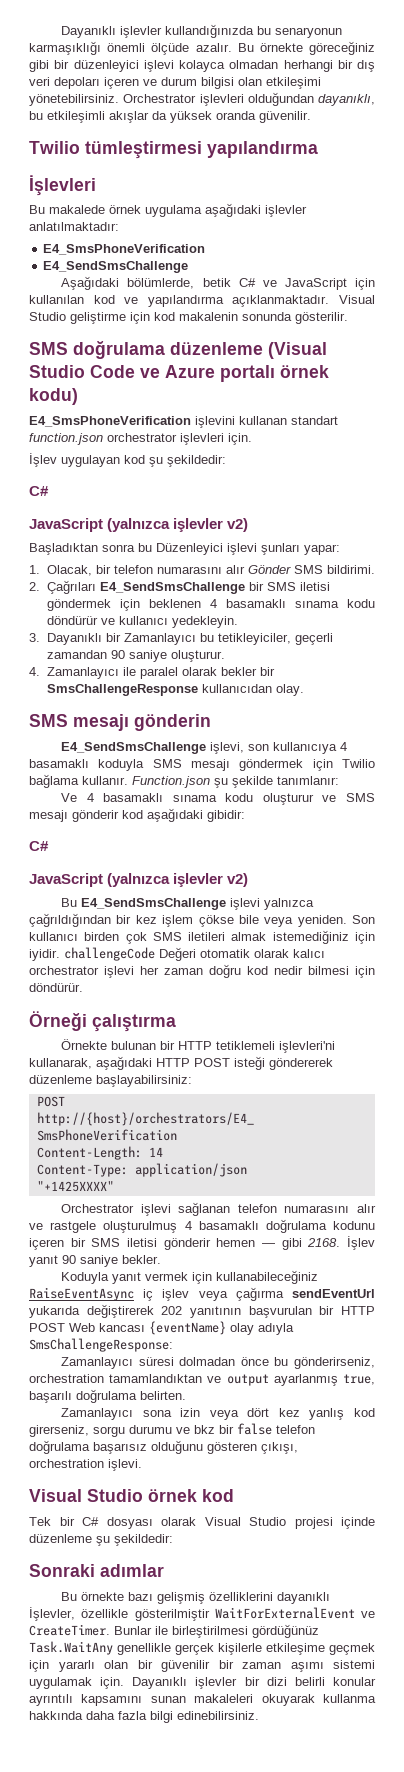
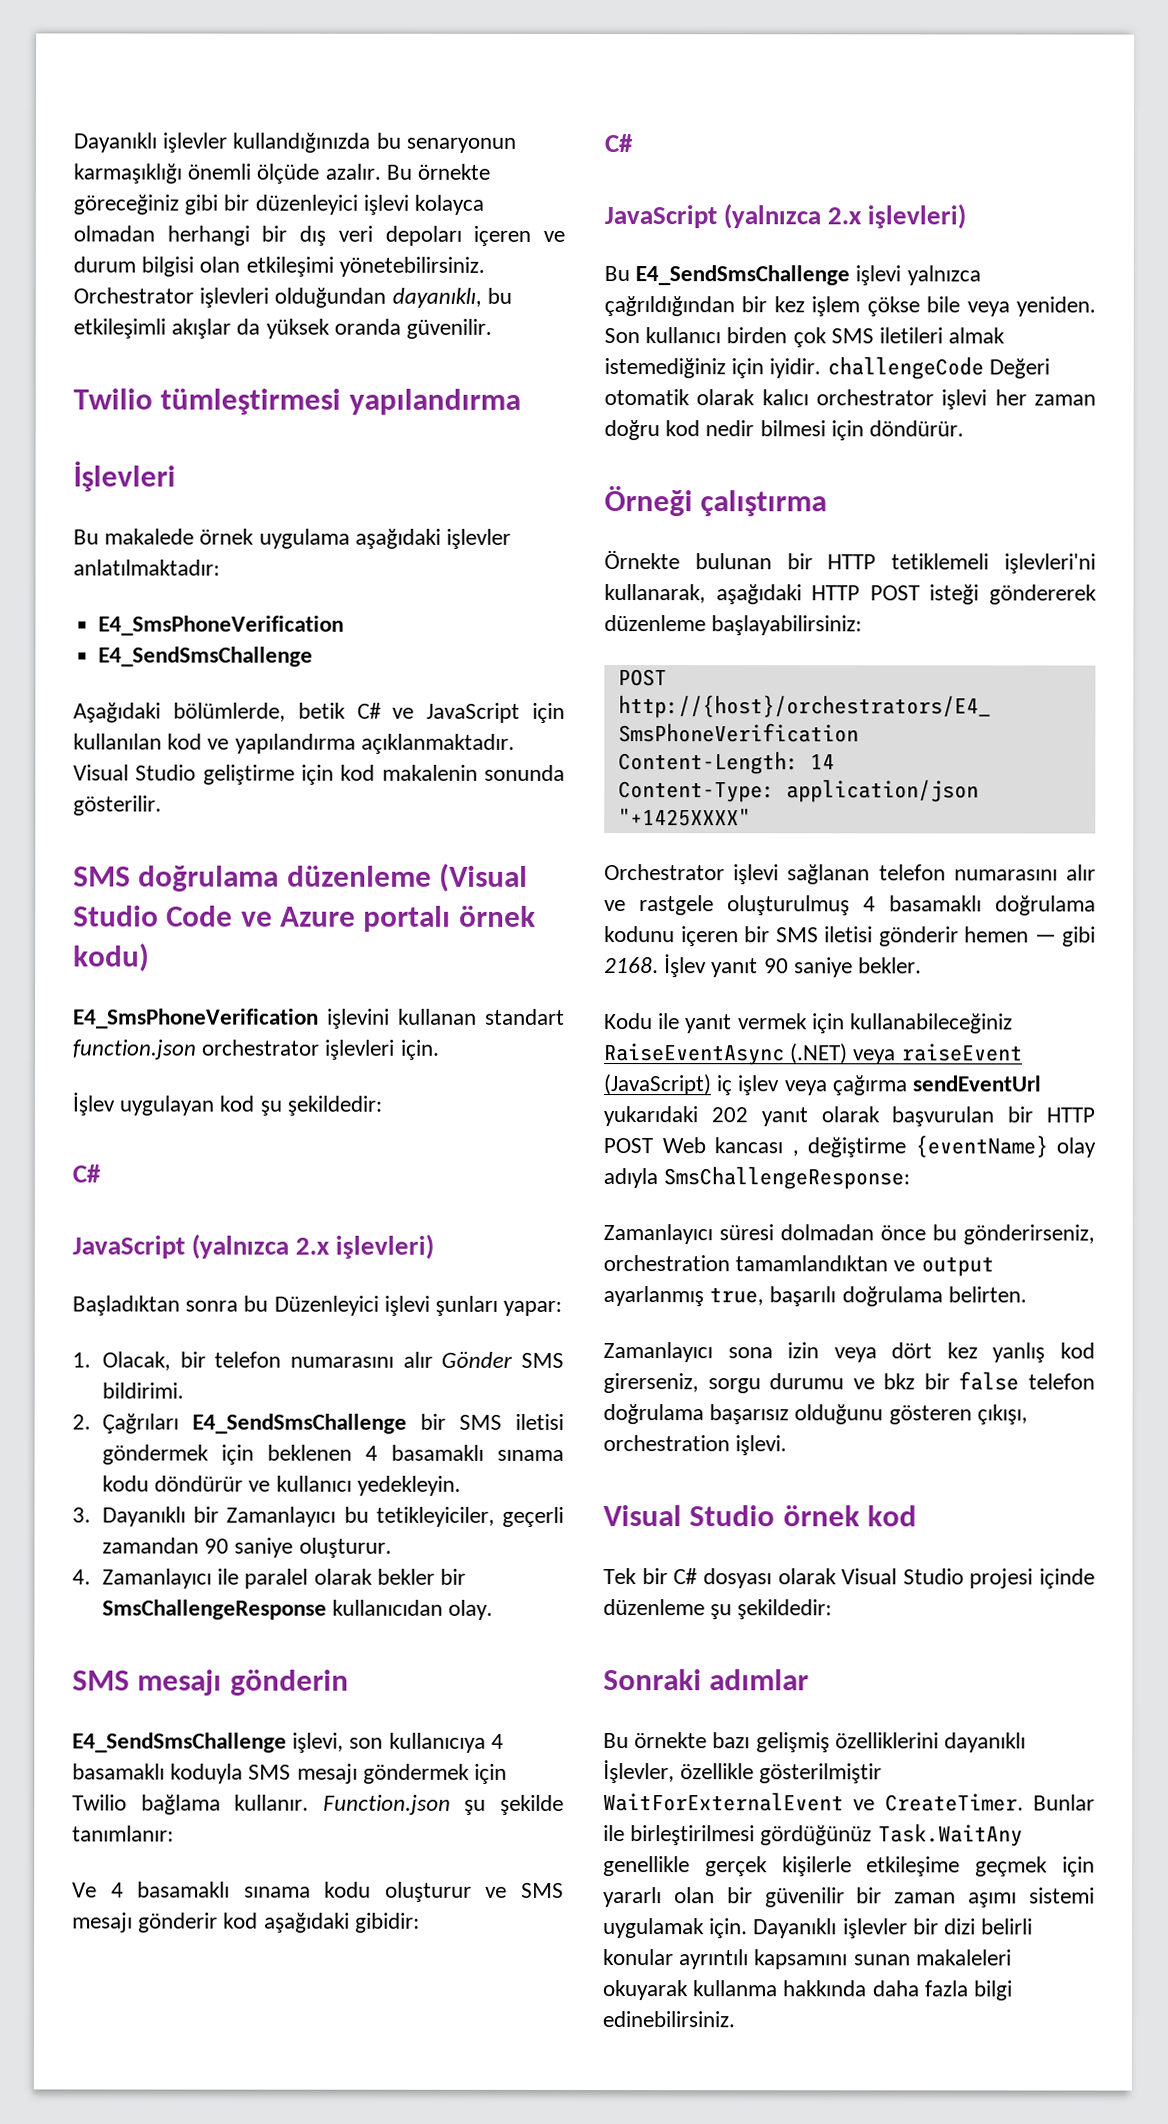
  İşlev uygulayan kod şu şekildedir:
  C#
- JavaScript (yalnızca işlevler v2)
+ JavaScript (yalnızca 2.x işlevleri)
  Ve 4 basamaklı sınama kodu oluşturur ve SMS mesajı gönderir kod aşağıdaki gibidir:
  C#
- JavaScript (yalnızca işlevler v2)
+ JavaScript (yalnızca 2.x işlevleri)
- Koduyla yanıt vermek için kullanabileceğiniz RaiseEventAsync iç işlev veya çağırma sendEventUrl yukarıda değiştirerek 202 yanıtının başvurulan bir HTTP POST Web kancası {eventName} olay adıyla SmsChallengeResponse:
+ Kodu ile yanıt vermek için kullanabileceğiniz RaiseEventAsync (.NET) veya raiseEvent (JavaScript) iç işlev veya çağırma sendEventUrl yukarıdaki 202 yanıt olarak başvurulan bir HTTP POST Web kancası , değiştirme {eventName} olay adıyla SmsChallengeResponse:

